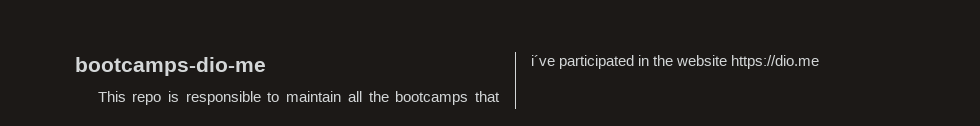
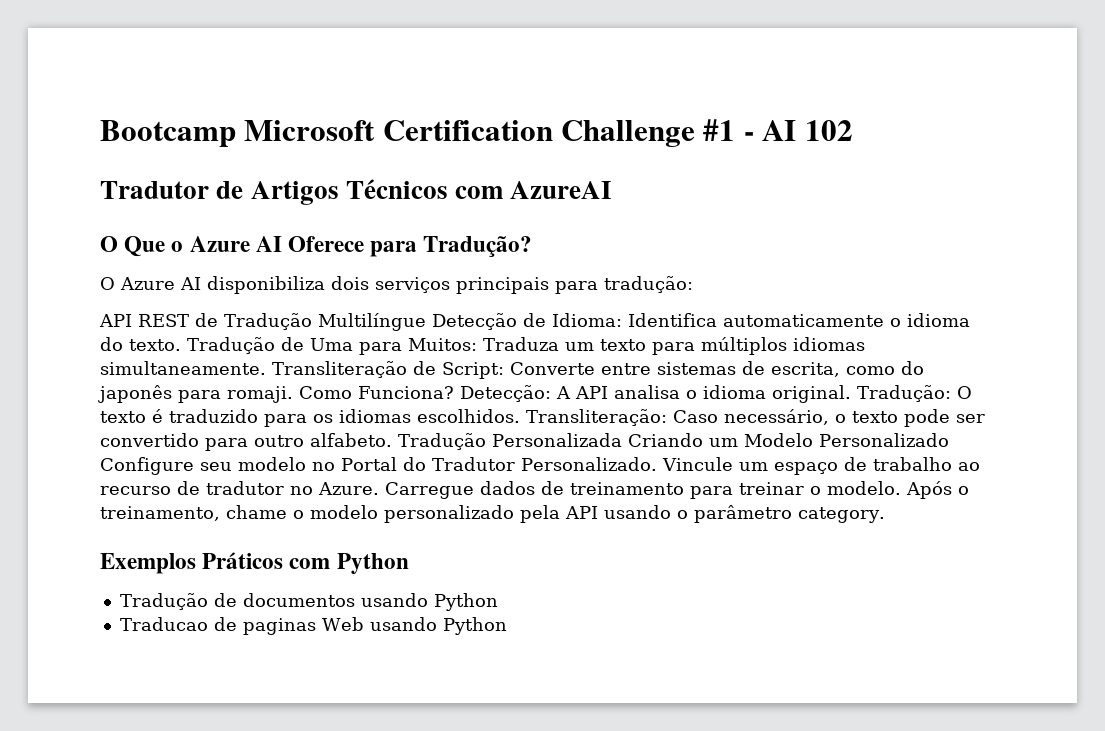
- bootcamps-dio-me
- This repo is responsible to maintain all the bootcamps that i´ve participated in the website https://dio.me
+ Bootcamp Microsoft Certification Challenge #1 - AI 102
+ Tradutor de Artigos Técnicos com AzureAI
+ O Que o Azure AI Oferece para Tradução?
+ O Azure AI disponibiliza dois serviços principais para tradução:
+ API REST de Tradução Multilíngue Detecção de Idioma: Identifica automaticamente o idioma do texto. Tradução de Uma para Muitos: Traduza um texto para múltiplos idiomas simultaneamente. Transliteração de Script: Converte entre sistemas de escrita, como do japonês para romaji. Como Funciona? Detecção: A API analisa o idioma original. Tradução: O texto é traduzido para os idiomas escolhidos. Transliteração: Caso necessário, o texto pode ser convertido para outro alfabeto. Tradução Personalizada Criando um Modelo Personalizado Configure seu modelo no Portal do Tradutor Personalizado. Vincule um espaço de trabalho ao recurso de tradutor no Azure. Carregue dados de treinamento para treinar o modelo. Após o treinamento, chame o modelo personalizado pela API usando o parâmetro category.
+ Exemplos Práticos com Python
+ Tradução de documentos usando Python
+ Traducao de paginas Web usando Python

